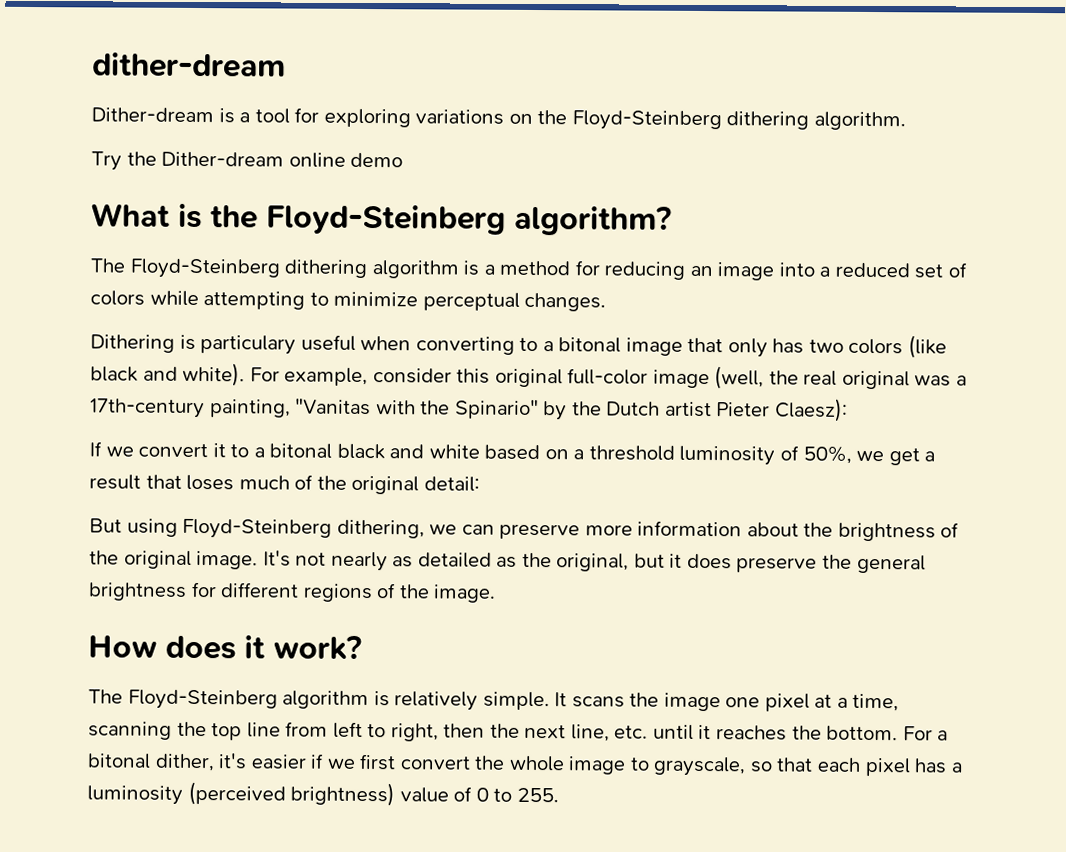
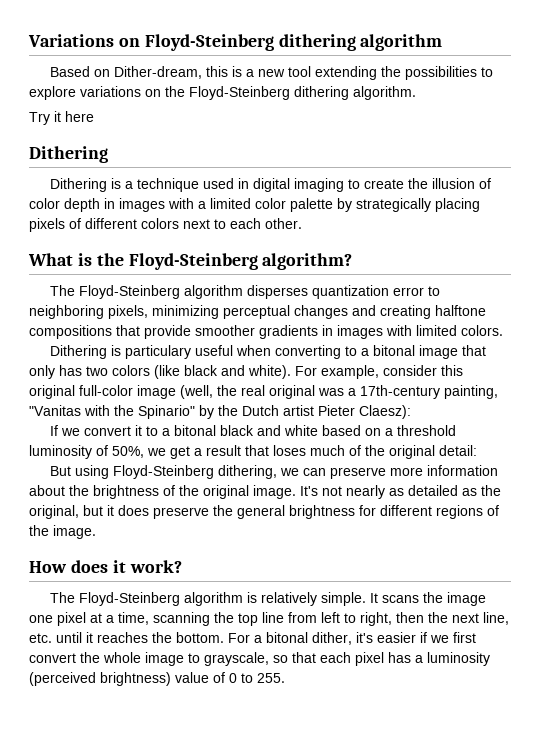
- dither-dream
- Dither-dream is a tool for exploring variations on the Floyd-Steinberg dithering algorithm.
+ Variations on Floyd-Steinberg dithering algorithm
+ Based on Dither-dream, this is a new tool extending the possibilities to explore variations on the Floyd-Steinberg dithering algorithm.
- Try the Dither-dream online demo
+ Try it here
+ Dithering
+ Dithering is a technique used in digital imaging to create the illusion of color depth in images with a limited color palette by strategically placing pixels of different colors next to each other.
- The Floyd-Steinberg dithering algorithm is a method for reducing an image into a reduced set of colors while attempting to minimize perceptual changes.
+ The Floyd-Steinberg algorithm disperses quantization error to neighboring pixels, minimizing perceptual changes and creating halftone compositions that provide smoother gradients in images with limited colors.

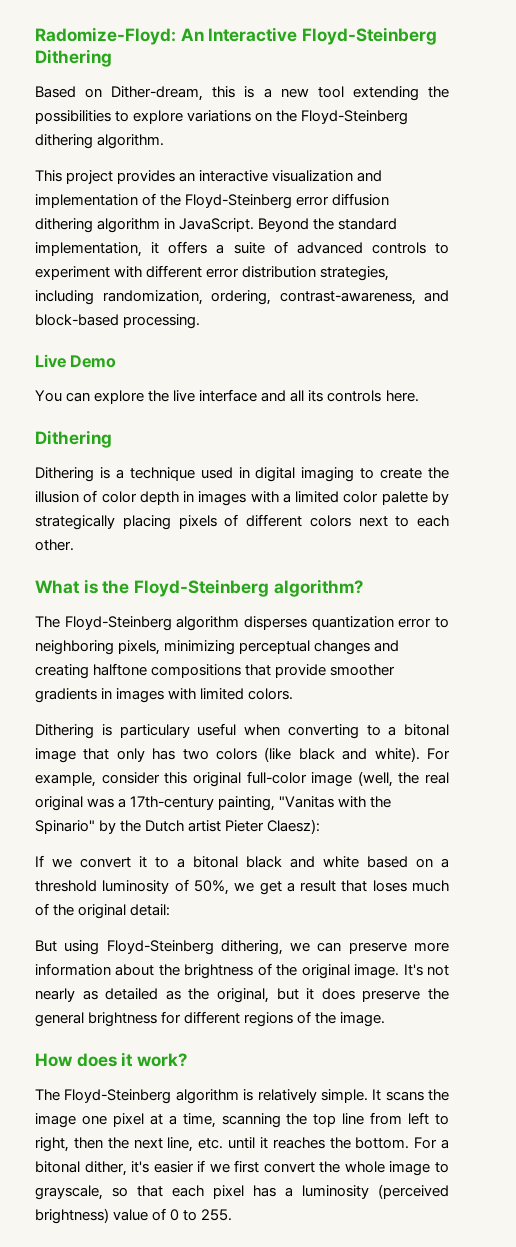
- Variations on Floyd-Steinberg dithering algorithm
+ Radomize-Floyd: An Interactive Floyd-Steinberg Dithering
- Try it here
+ This project provides an interactive visualization and implementation of the Floyd-Steinberg error diffusion dithering algorithm in JavaScript. Beyond the standard implementation, it offers a suite of advanced controls to experiment with different error distribution strategies, including randomization, ordering, contrast-awareness, and block-based processing.
+ Live Demo
+ You can explore the live interface and all its controls here.

